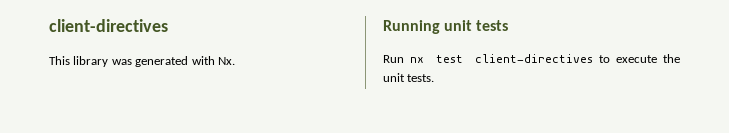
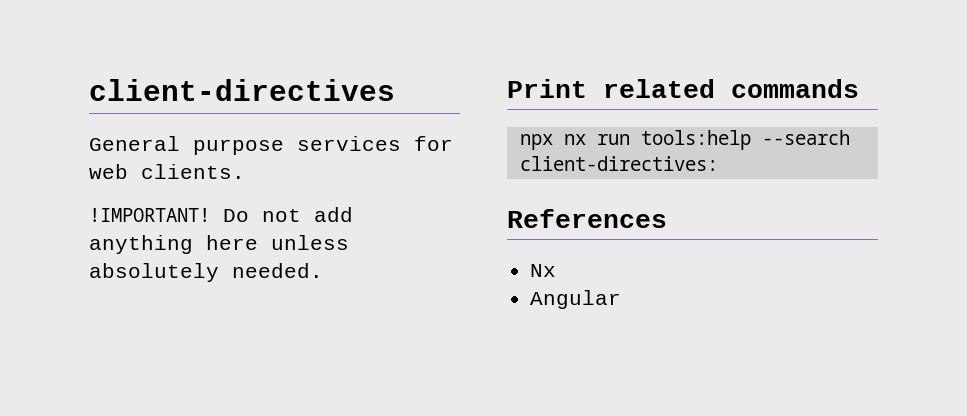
- This library was generated with Nx.
- Running unit tests
- Run nx test client-directives to execute the unit tests.
+ General purpose services for web clients.
+ !IMPORTANT! Do not add anything here unless absolutely needed.
+ Print related commands
+ npx nx run tools:help --search client-directives:
+ References
+ Nx
+ Angular

